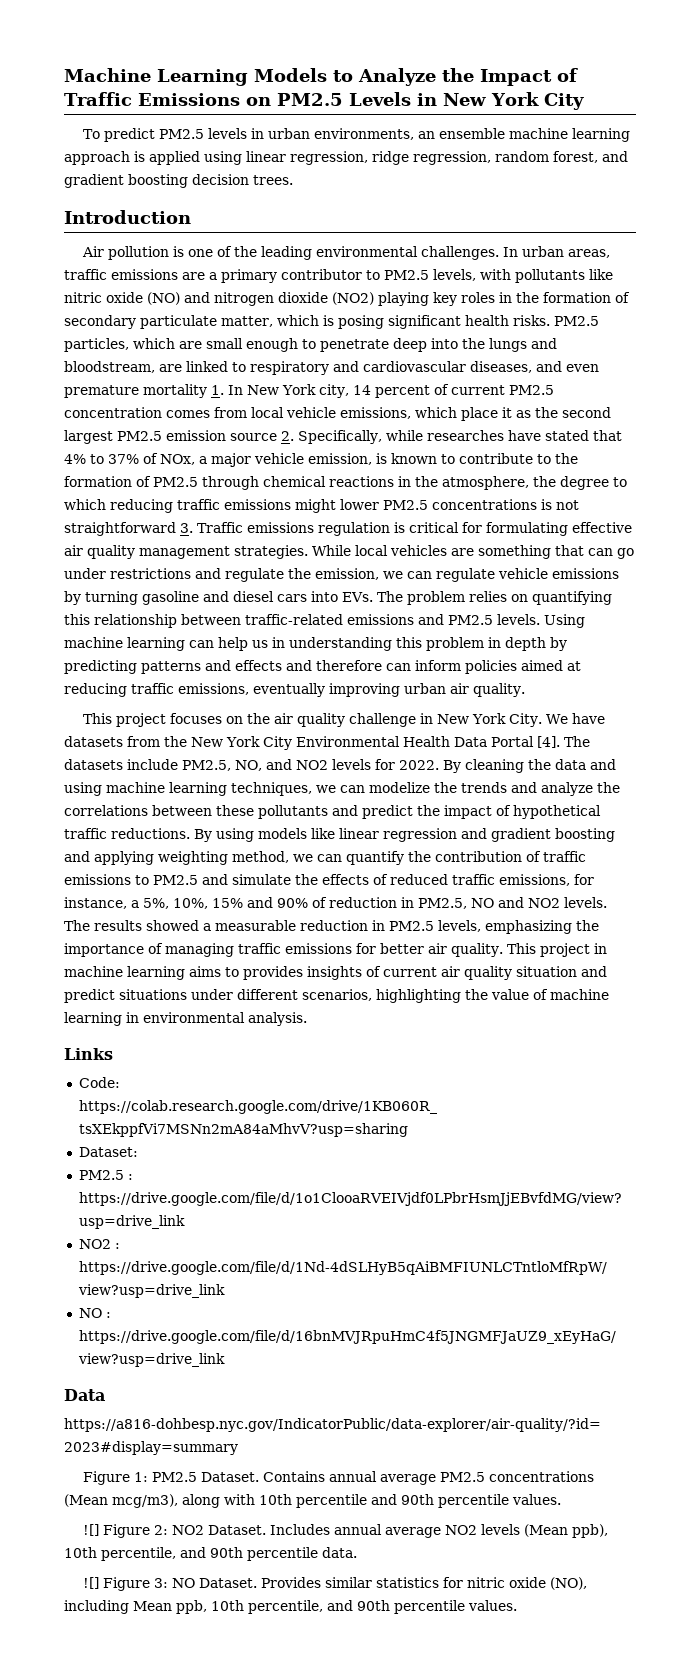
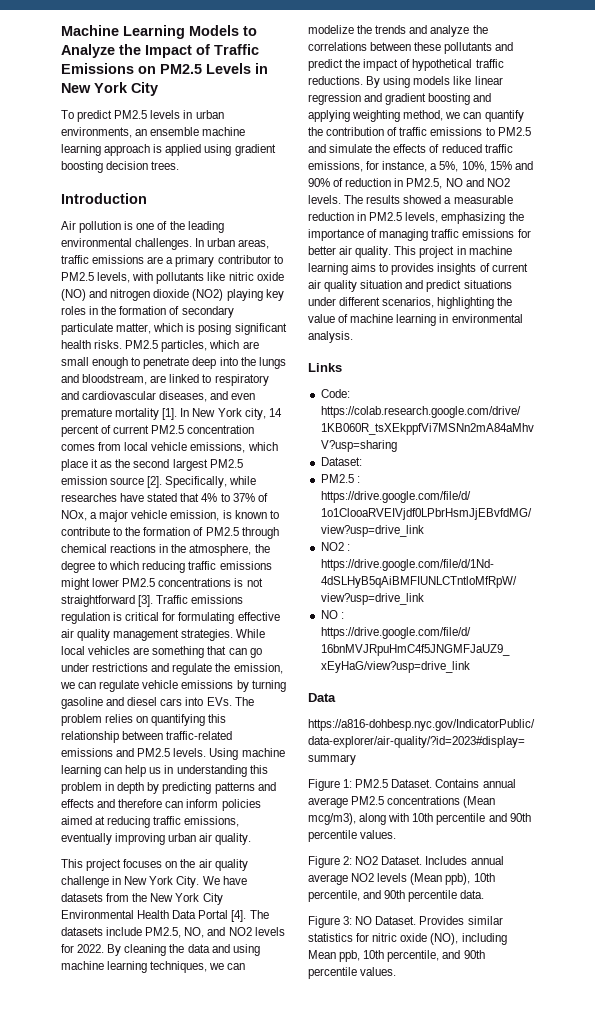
- To predict PM2.5 levels in urban environments, an ensemble machine learning approach is applied using linear regression, ridge regression, random forest, and gradient boosting decision trees.
+ To predict PM2.5 levels in urban environments, an ensemble machine learning approach is applied using gradient boosting decision trees.
- PM2.5 particles, which are small enough to penetrate deep into the lungs and bloodstream, are linked to respiratory and cardiovascular diseases, and even premature mortality 1. In New York city, 14 percent of current PM2.5 concentration comes from local vehicle emissions, which place it as the second largest PM2.5 emission source 2. Specifically, while researches have stated that 4% to 37% of NOx, a major vehicle emission, is known to contribute to the formation of PM2.5 through chemical reactions in the atmosphere, the degree to which reducing traffic emissions might lower PM2.5 concentrations is not straightforward 3. Traffic emissions regulation is critical for formulating effective air quality management strategies.
+ PM2.5 particles, which are small enough to penetrate deep into the lungs and bloodstream, are linked to respiratory and cardiovascular diseases, and even premature mortality [1]. In New York city, 14 percent of current PM2.5 concentration comes from local vehicle emissions, which place it as the second largest PM2.5 emission source [2]. Specifically, while researches have stated that 4% to 37% of NOx, a major vehicle emission, is known to contribute to the formation of PM2.5 through chemical reactions in the atmosphere, the degree to which reducing traffic emissions might lower PM2.5 concentrations is not straightforward [3]. Traffic emissions regulation is critical for formulating effective air quality management strategies.
- ![] Figure 2: NO2 Dataset.
+ Figure 2: NO2 Dataset.
- ![] Figure 3: NO Dataset.
+ Figure 3: NO Dataset.

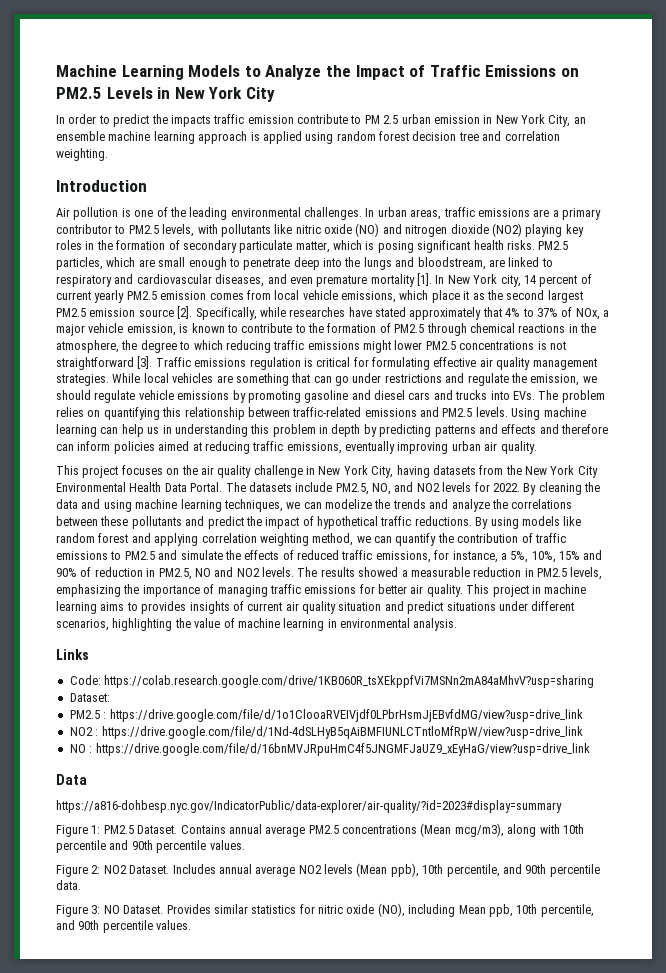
- To predict PM2.5 levels in urban environments, an ensemble machine learning approach is applied using gradient boosting decision trees.
+ In order to predict the impacts traffic emission contribute to PM 2.5 urban emission in New York City, an ensemble machine learning approach is applied using random forest decision tree and correlation weighting.
- In New York city, 14 percent of current PM2.5 concentration comes from local vehicle emissions, which place it as the second largest PM2.5 emission source [2].
+ In New York city, 14 percent of current yearly PM2.5 emission comes from local vehicle emissions, which place it as the second largest PM2.5 emission source [2].
- Specifically, while researches have stated that 4% to 37% of NOx, a major vehicle emission, is known to contribute to the formation of PM2.5 through chemical reactions in the atmosphere, the degree to which reducing traffic emissions might lower PM2.5 concentrations is not straightforward [3].
+ Specifically, while researches have stated approximately that 4% to 37% of NOx, a major vehicle emission, is known to contribute to the formation of PM2.5 through chemical reactions in the atmosphere, the degree to which reducing traffic emissions might lower PM2.5 concentrations is not straightforward [3].
- While local vehicles are something that can go under restrictions and regulate the emission, we can regulate vehicle emissions by turning gasoline and diesel cars into EVs. The problem relies on quantifying this relationship between traffic-related emissions and PM2.5 levels.
+ While local vehicles are something that can go under restrictions and regulate the emission, we should regulate vehicle emissions by promoting gasoline and diesel cars and trucks into EVs. The problem relies on quantifying this relationship between traffic-related emissions and PM2.5 levels.
- This project focuses on the air quality challenge in New York City. We have datasets from the New York City Environmental Health Data Portal [4].
+ This project focuses on the air quality challenge in New York City, having datasets from the New York City Environmental Health Data Portal.
- By using models like linear regression and gradient boosting and applying weighting method, we can quantify the contribution of traffic emissions to PM2.5 and simulate the effects of reduced traffic emissions, for instance, a 5%, 10%, 15% and 90% of reduction in PM2.5, NO and NO2 levels.
+ By using models like random forest and applying correlation weighting method, we can quantify the contribution of traffic emissions to PM2.5 and simulate the effects of reduced traffic emissions, for instance, a 5%, 10%, 15% and 90% of reduction in PM2.5, NO and NO2 levels.

